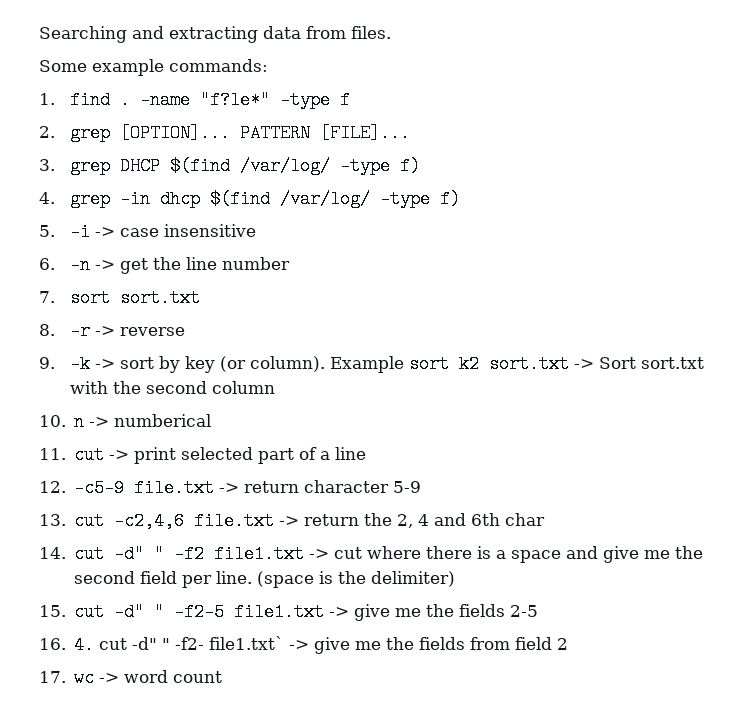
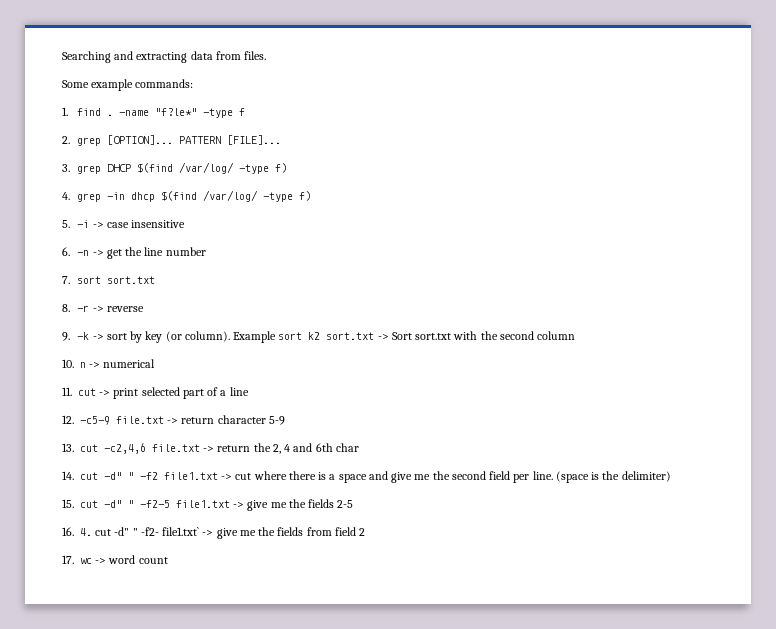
- 10. n -> numberical
+ 10. n -> numerical

